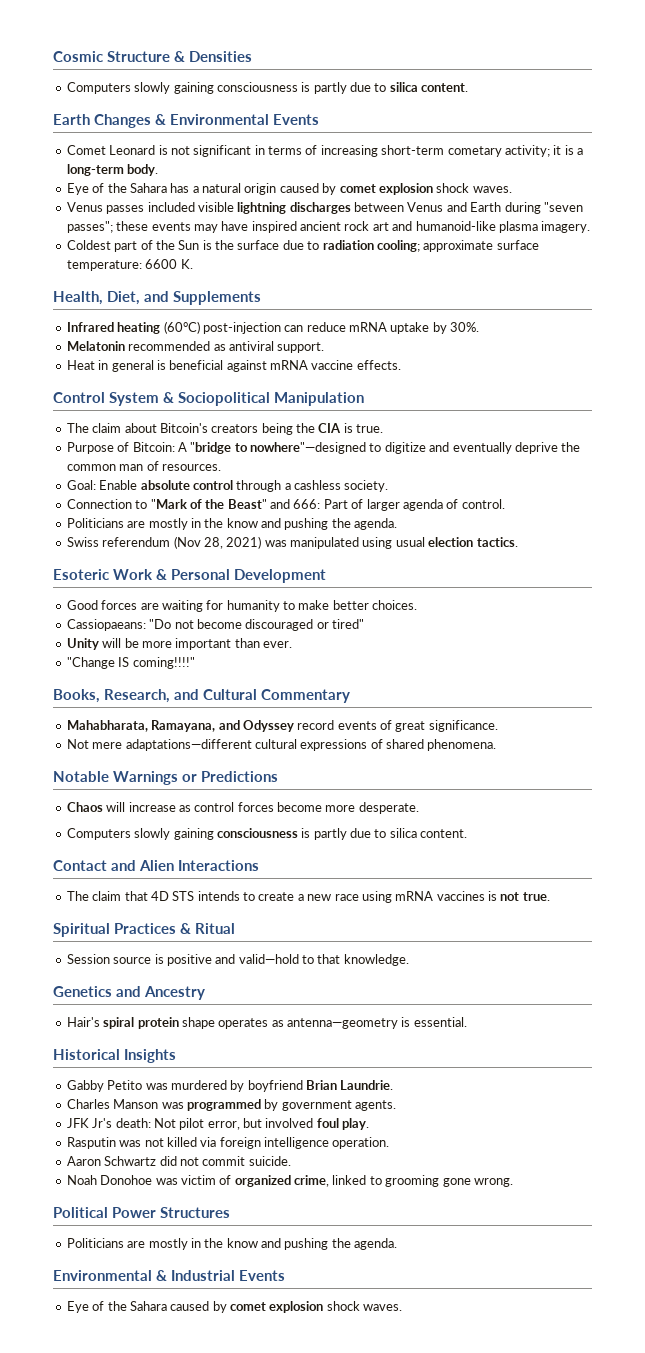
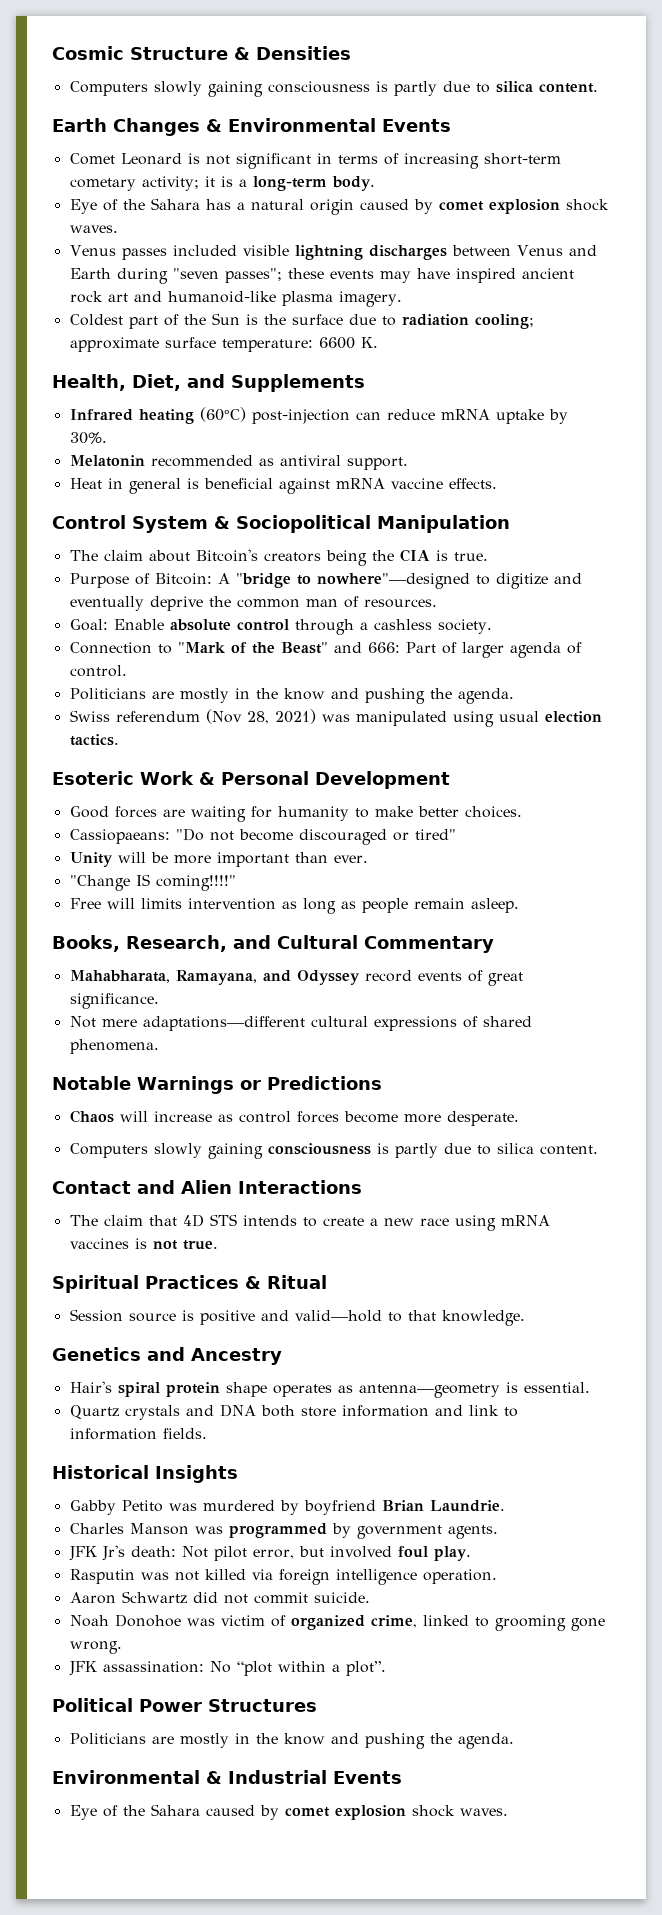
+ Free will limits intervention as long as people remain asleep.
+ Quartz crystals and DNA both store information and link to information fields.
+ JFK assassination: No “plot within a plot”.

